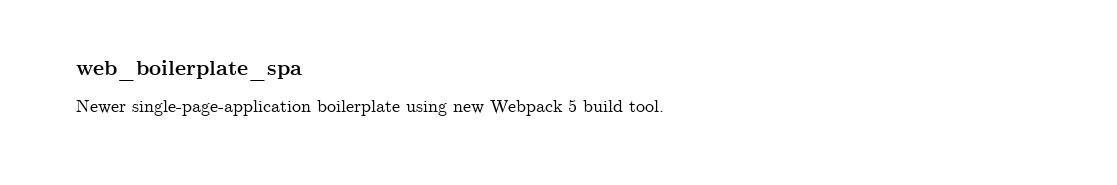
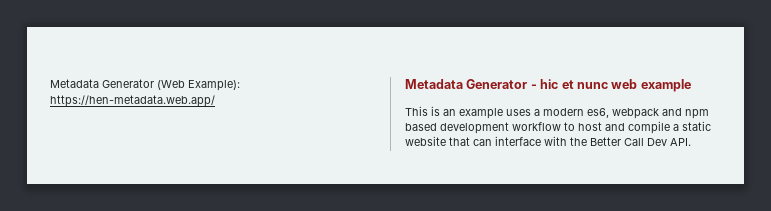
- web_boilerplate_spa
- Newer single-page-application boilerplate using new Webpack 5 build tool.
+ Metadata Generator (Web Example): https://hen-metadata.web.app/
+ Metadata Generator - hic et nunc web example
+ This is an example uses a modern es6, webpack and npm based development workflow to host and compile a static website that can interface with the Better Call Dev API.

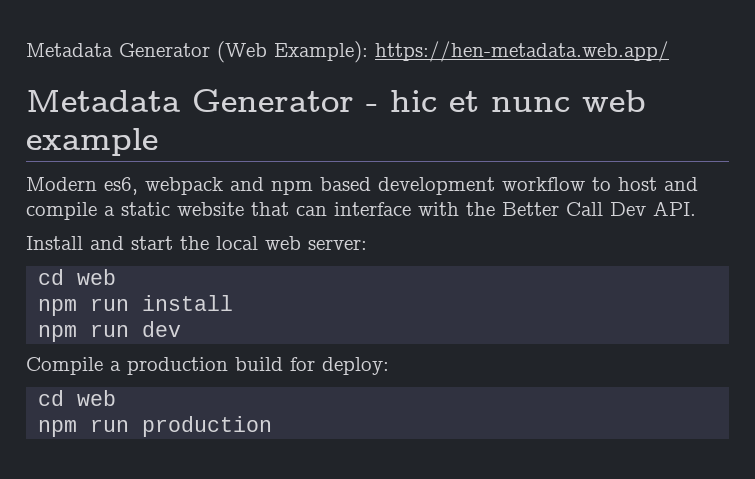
- This is an example uses a modern es6, webpack and npm based development workflow to host and compile a static website that can interface with the Better Call Dev API.
+ Modern es6, webpack and npm based development workflow to host and compile a static website that can interface with the Better Call Dev API.
+ Install and start the local web server:
+ cd web
+ npm run install
+ npm run dev
+ Compile a production build for deploy:
+ cd web
+ npm run production

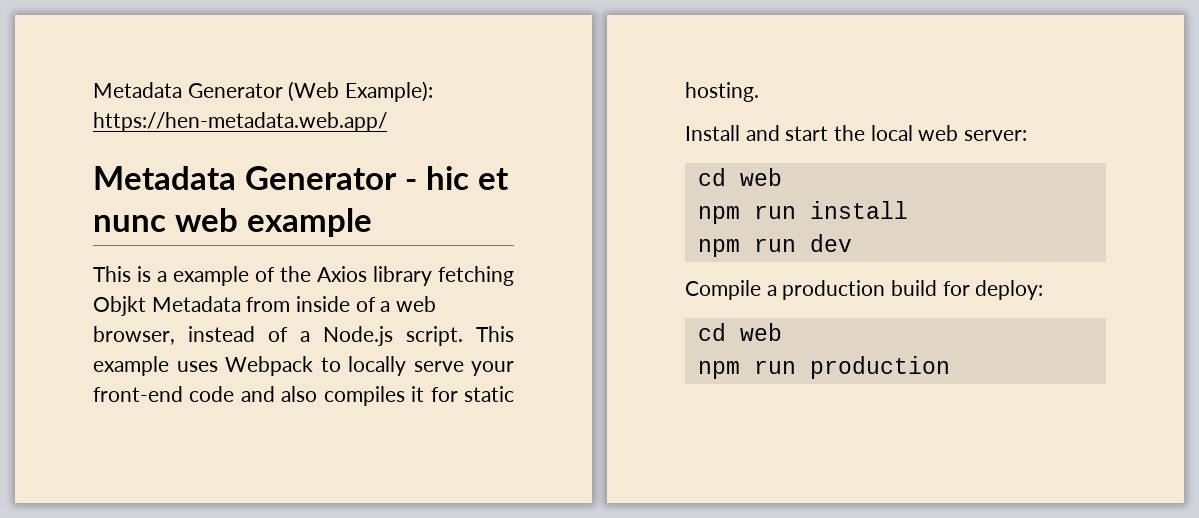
- Modern es6, webpack and npm based development workflow to host and compile a static website that can interface with the Better Call Dev API.
+ This is a example of the Axios library fetching Objkt Metadata from inside of a web browser, instead of a Node.js script. This example uses Webpack to locally serve your front-end code and also compiles it for static hosting.

